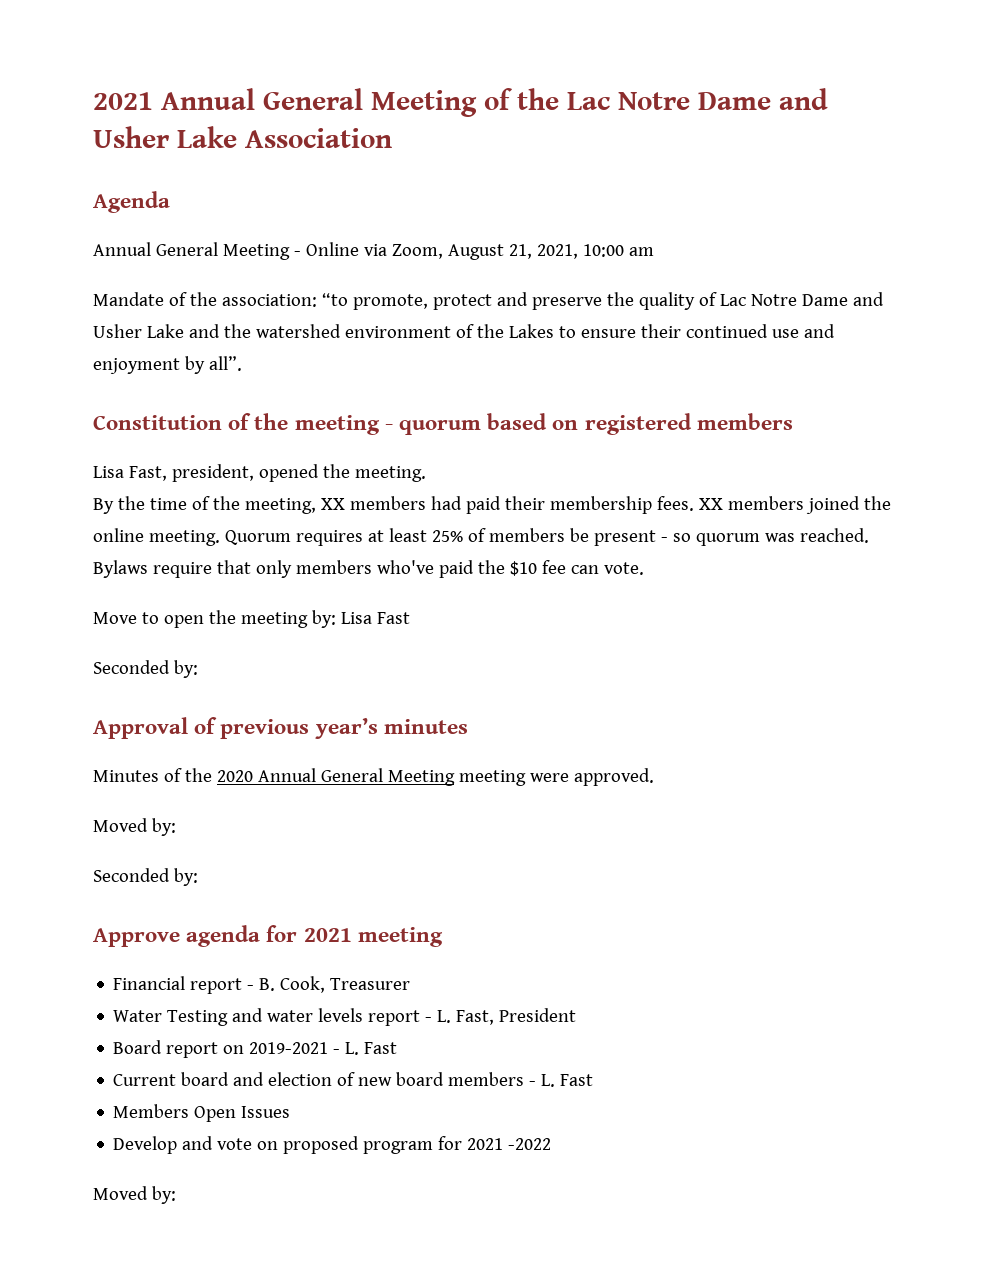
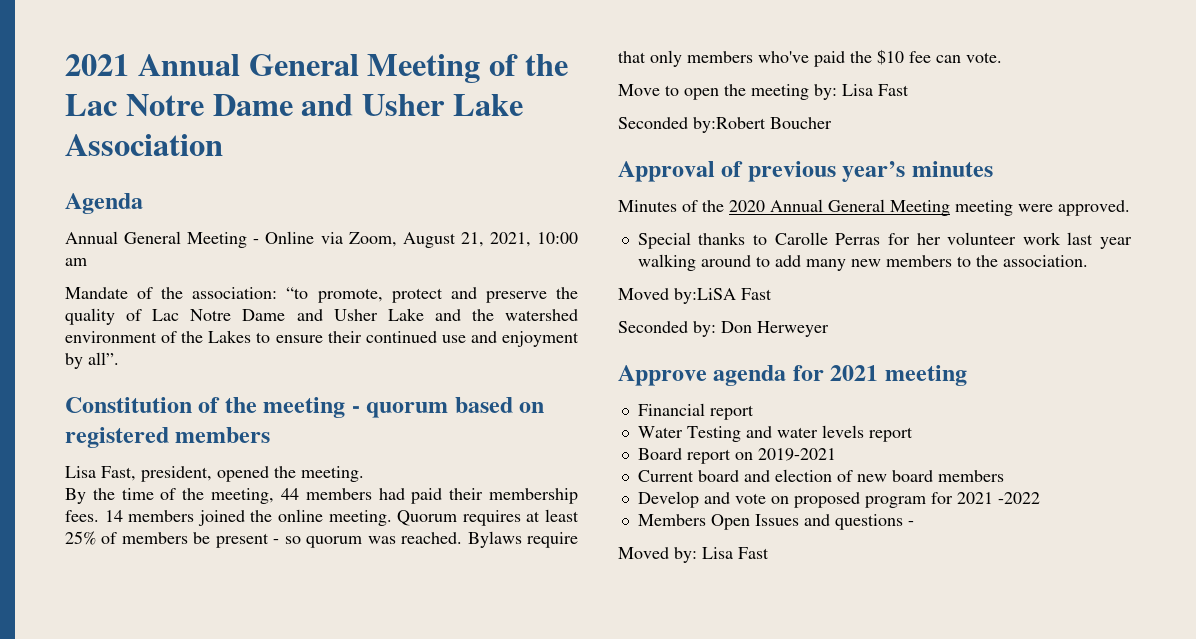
- By the time of the meeting, XX members had paid their membership fees.
+ By the time of the meeting, 44 members had paid their membership fees.
- XX members joined the online meeting.
+ 14 members joined the online meeting.
  Move to open the meeting by: Lisa Fast
- Seconded by:
+ Seconded by:Robert Boucher
  Minutes of the 2020 Annual General Meeting meeting were approved.
- Moved by:
- Seconded by:
+ Special thanks to Carolle Perras for her volunteer work last year walking around to add many new members to the association.
+ Moved by:LiSA Fast
+ Seconded by: Don Herweyer
- Financial report - B. Cook, Treasurer
+ Financial report
- Water Testing and water levels report - L. Fast, President
+ Water Testing and water levels report
- Board report on 2019-2021 - L. Fast
+ Board report on 2019-2021
- Current board and election of new board members - L. Fast
- Members Open Issues
+ Current board and election of new board members
  Develop and vote on proposed program for 2021 -2022
- Moved by:
+ Members Open Issues and questions -
+ Moved by: Lisa Fast

